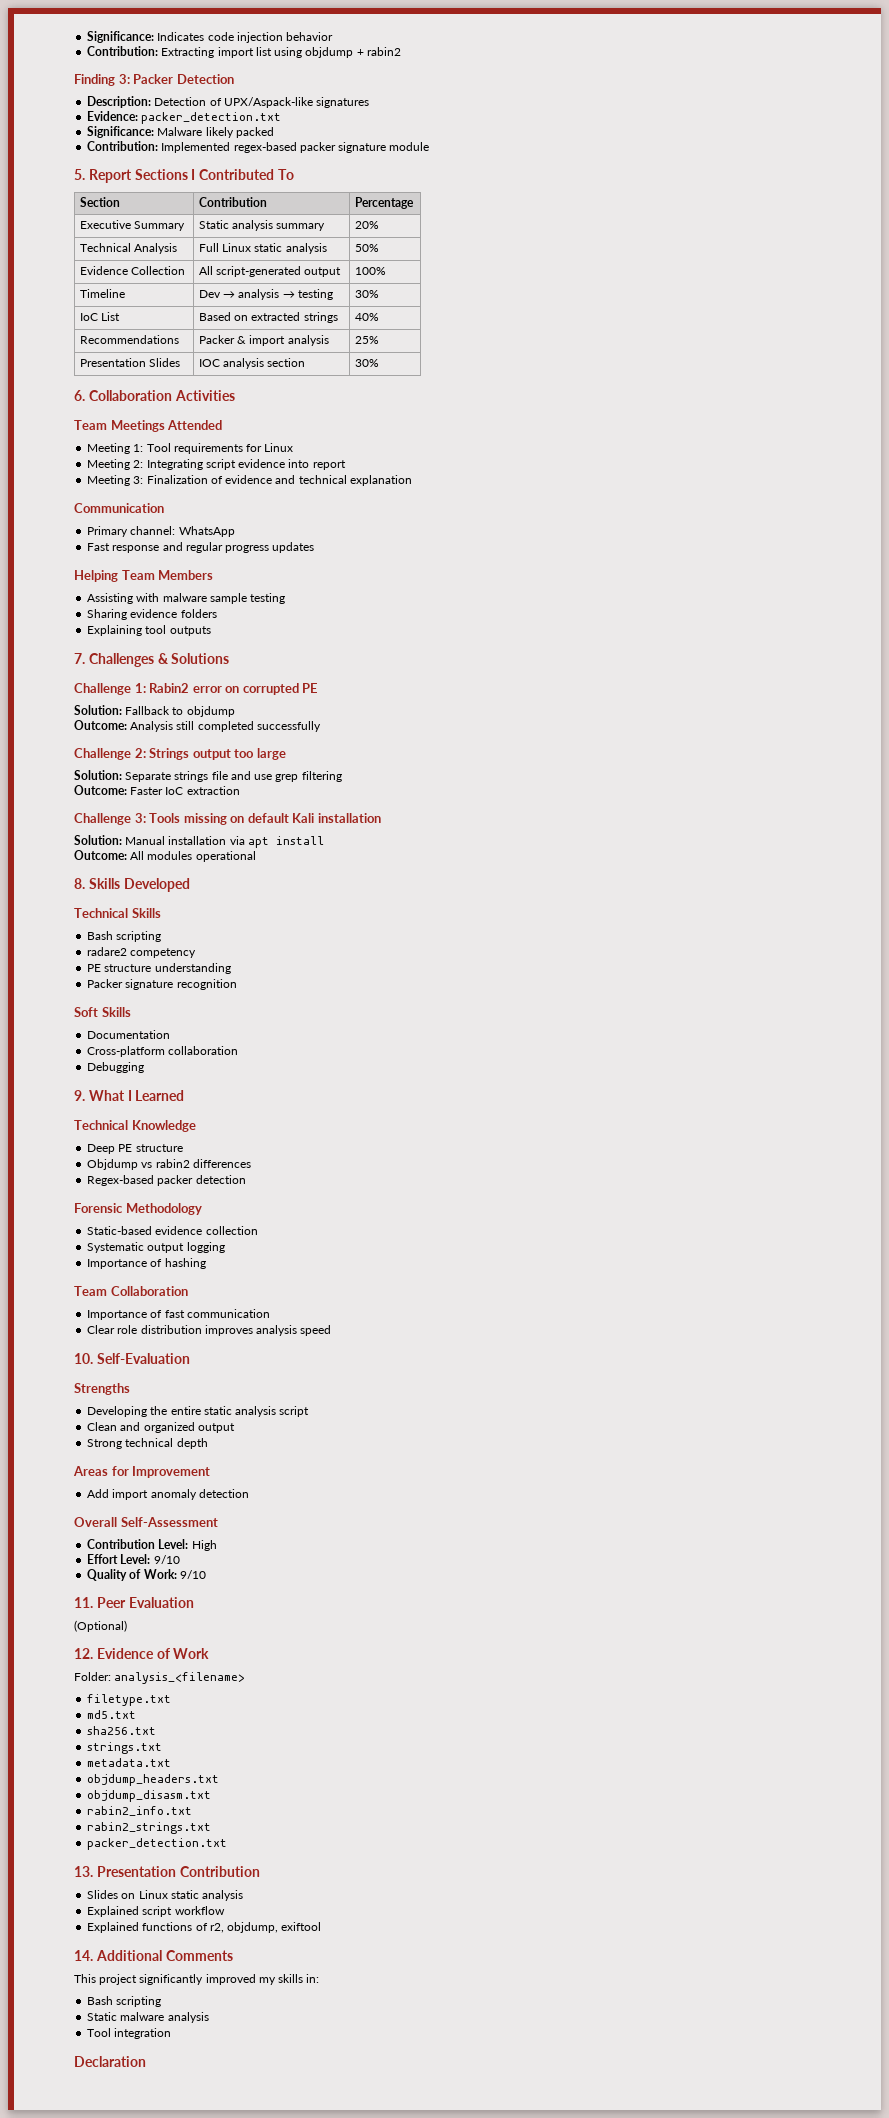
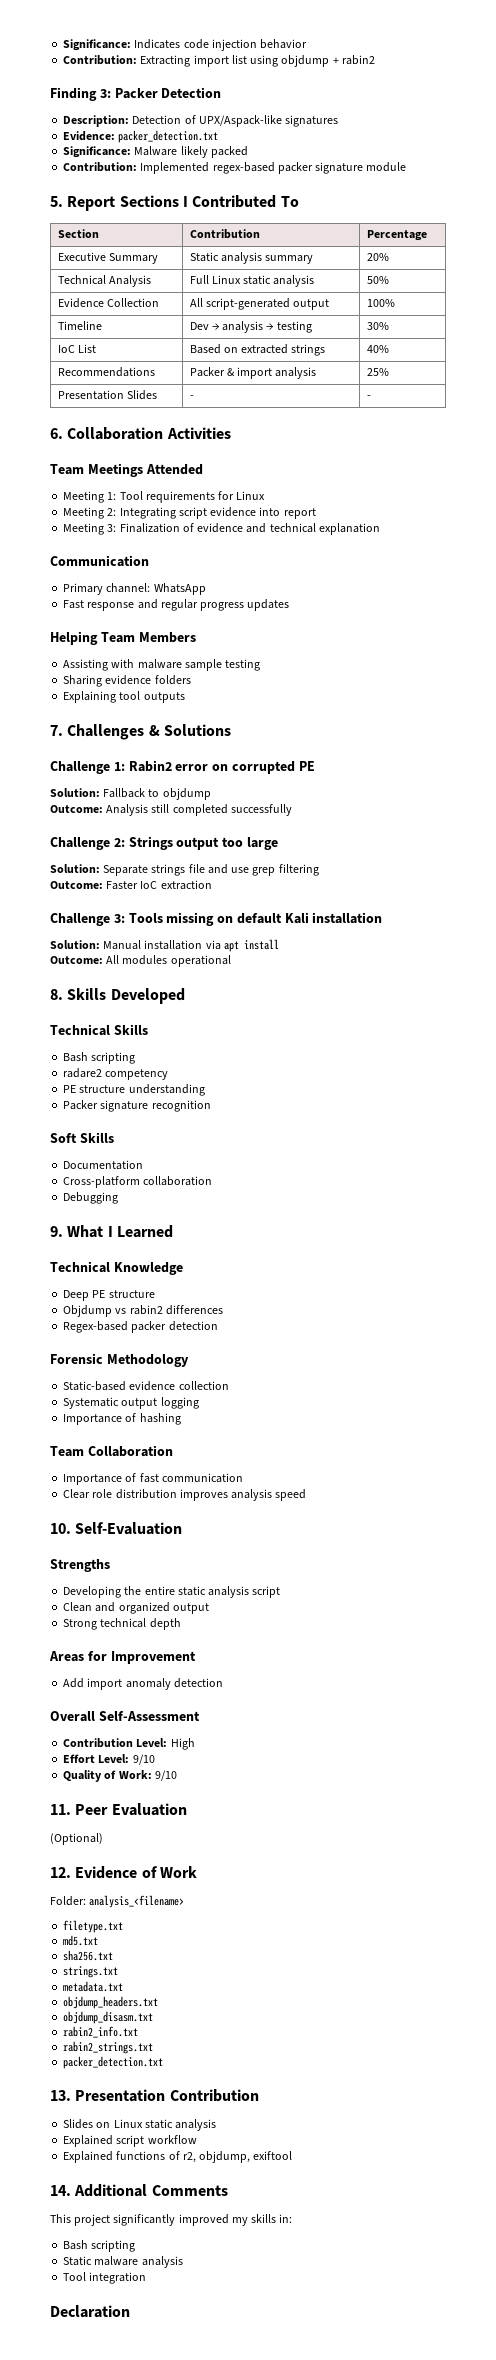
- Presentation Slides | IOC analysis section | 30%
+ Presentation Slides | - | -

